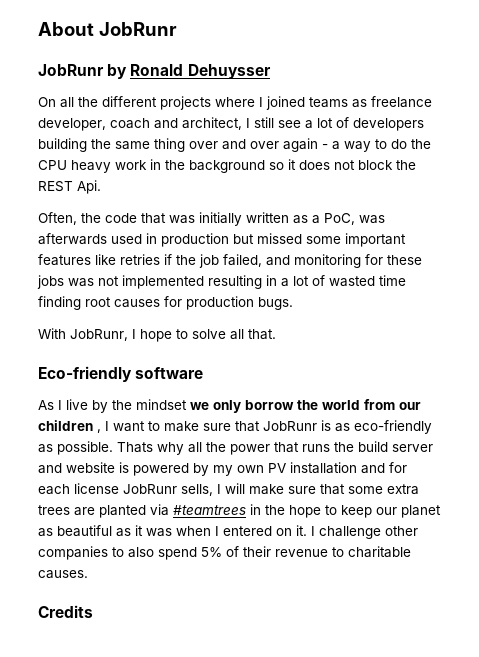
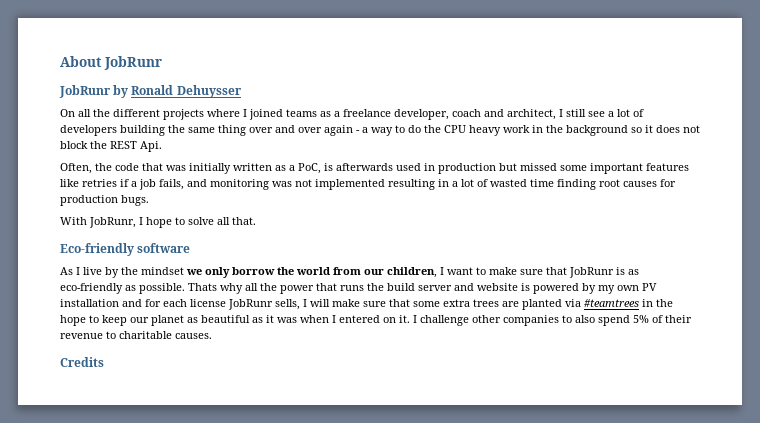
- On all the different projects where I joined teams as freelance developer, coach and architect, I still see a lot of developers building the same thing over and over again - a way to do the CPU heavy work in the background so it does not block the REST Api.
+ On all the different projects where I joined teams as a freelance developer, coach and architect, I still see a lot of developers building the same thing over and over again - a way to do the CPU heavy work in the background so it does not block the REST Api.
- Often, the code that was initially written as a PoC, was afterwards used in production but missed some important features like retries if the job failed, and monitoring for these jobs was not implemented resulting in a lot of wasted time finding root causes for production bugs.
+ Often, the code that was initially written as a PoC, is afterwards used in production but missed some important features like retries if a job fails, and monitoring was not implemented resulting in a lot of wasted time finding root causes for production bugs.
- As I live by the mindset we only borrow the world from our children , I want to make sure that JobRunr is as eco-friendly as possible.
+ As I live by the mindset we only borrow the world from our children, I want to make sure that JobRunr is as eco-friendly as possible.

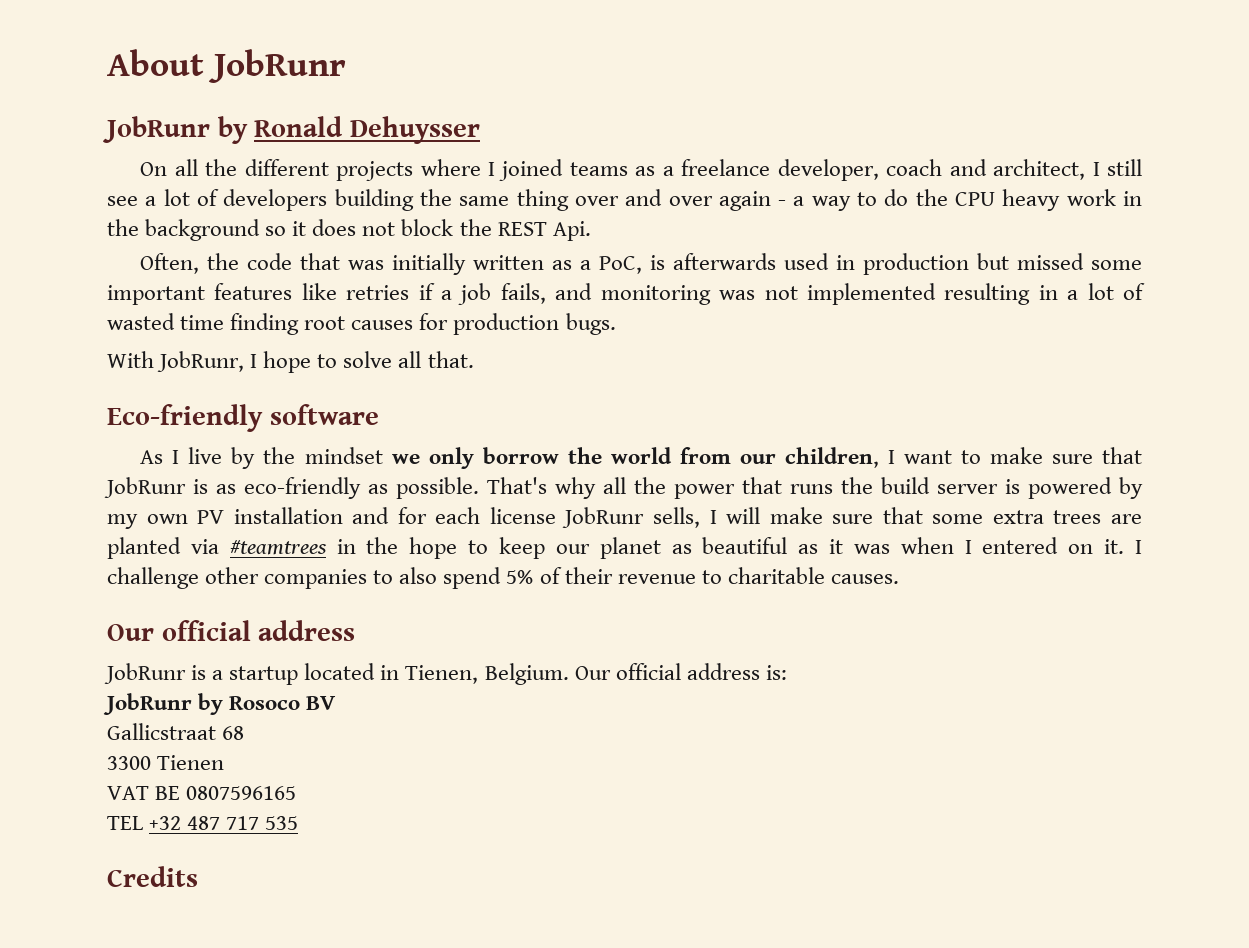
- Thats why all the power that runs the build server and website is powered by my own PV installation and for each license JobRunr sells, I will make sure that some extra trees are planted via #teamtrees in the hope to keep our planet as beautiful as it was when I entered on it.
+ That's why all the power that runs the build server is powered by my own PV installation and for each license JobRunr sells, I will make sure that some extra trees are planted via #teamtrees in the hope to keep our planet as beautiful as it was when I entered on it.
  I challenge other companies to also spend 5% of their revenue to charitable causes.
+ Our official address
+ JobRunr is a startup located in Tienen, Belgium. Our official address is:
+ JobRunr by Rosoco BV
+ Gallicstraat 68
+ 3300 Tienen
+ VAT BE 0807596165
+ TEL +32 487 717 535

